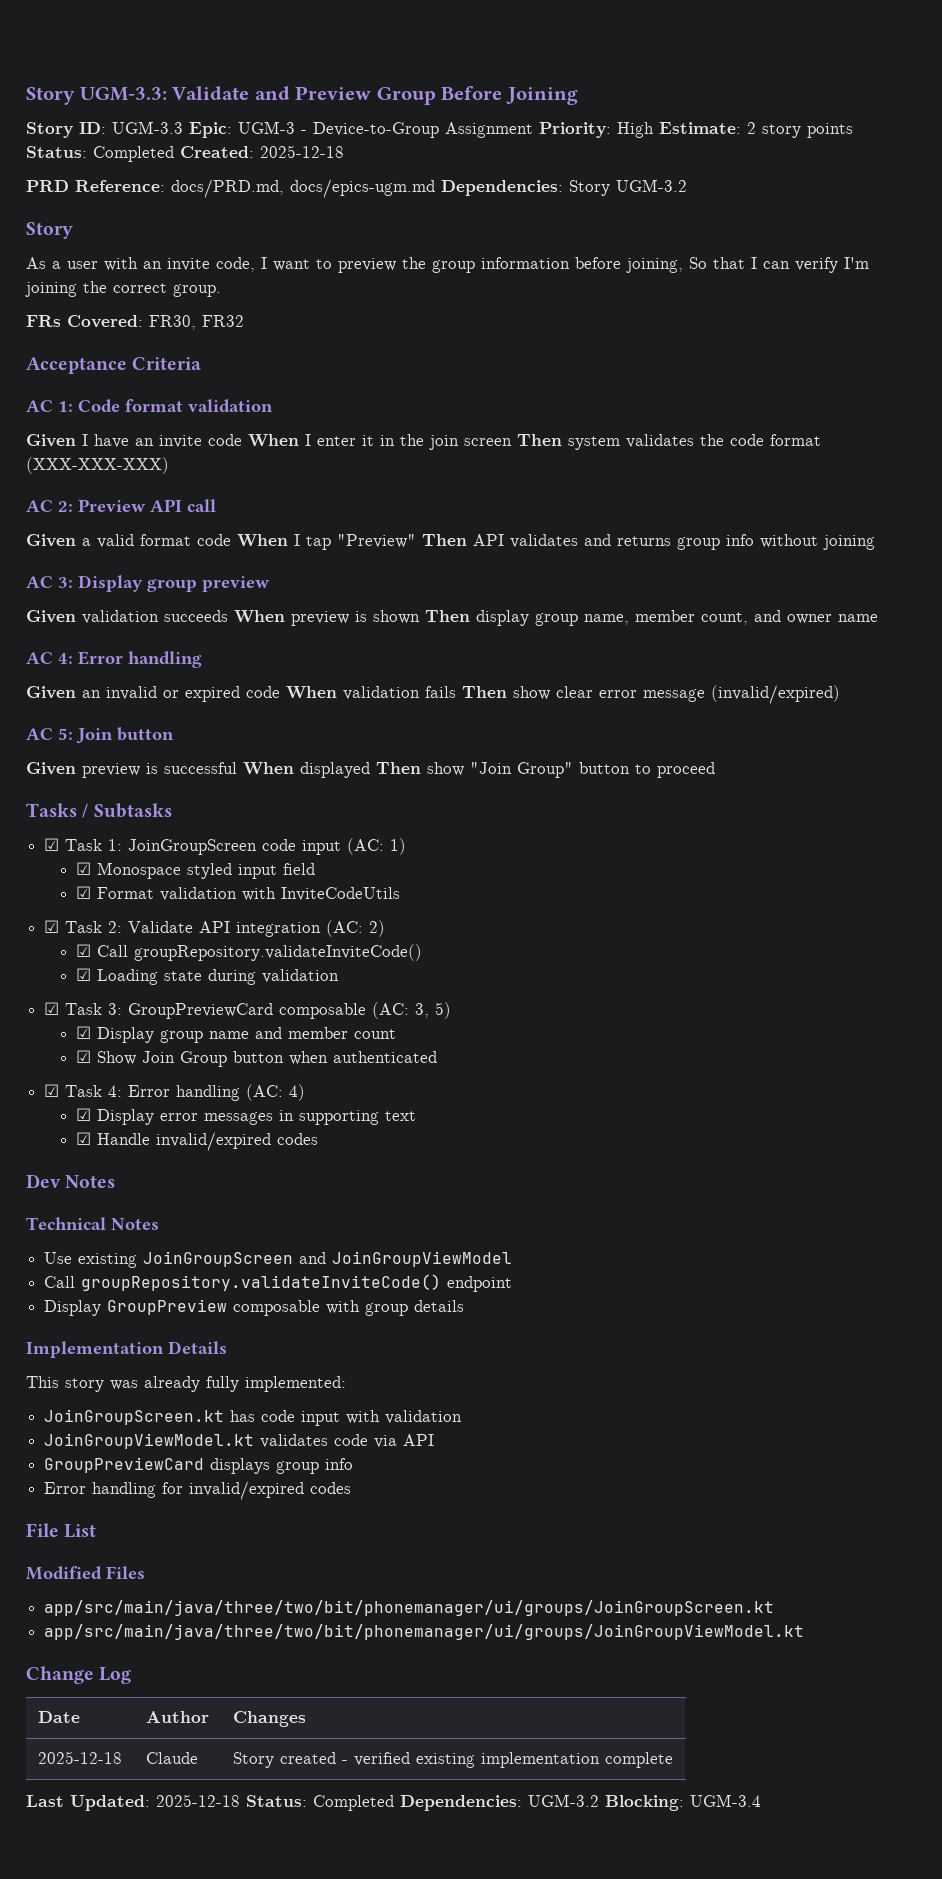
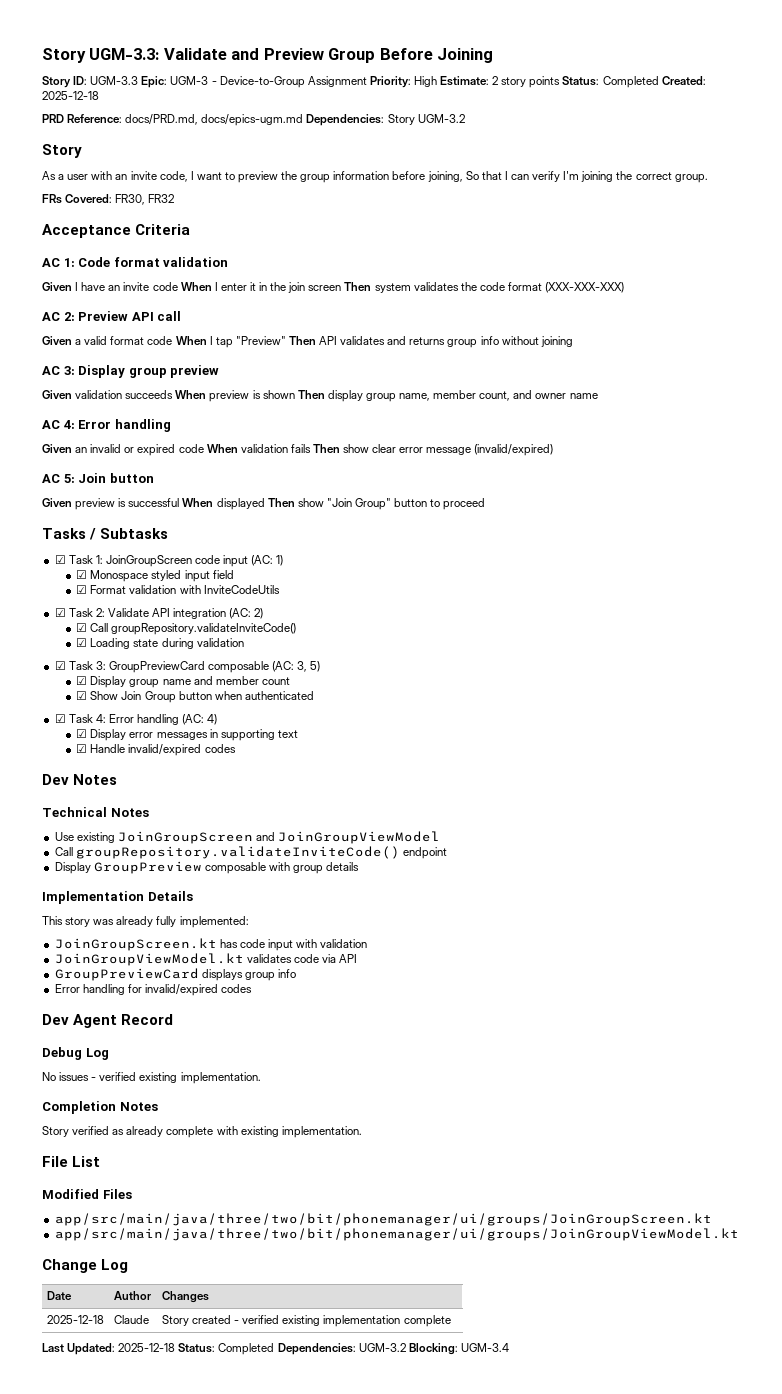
+ Dev Agent Record
+ Debug Log
+ No issues - verified existing implementation.
+ Completion Notes
+ Story verified as already complete with existing implementation.

